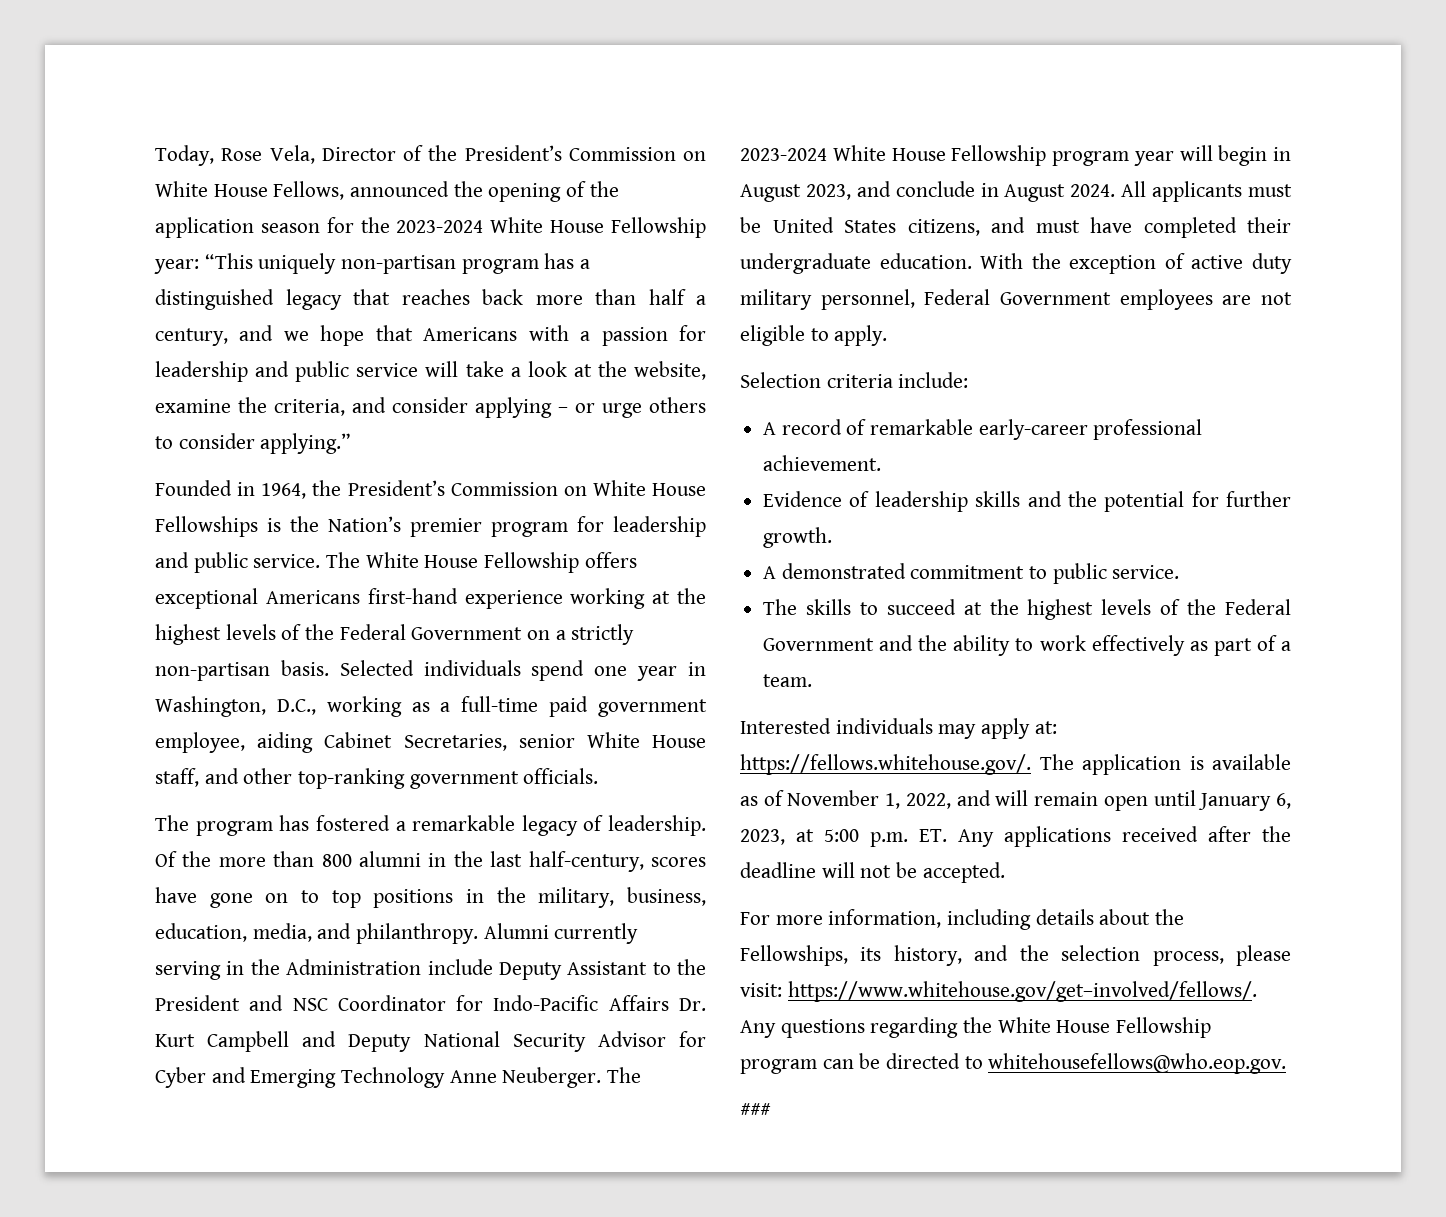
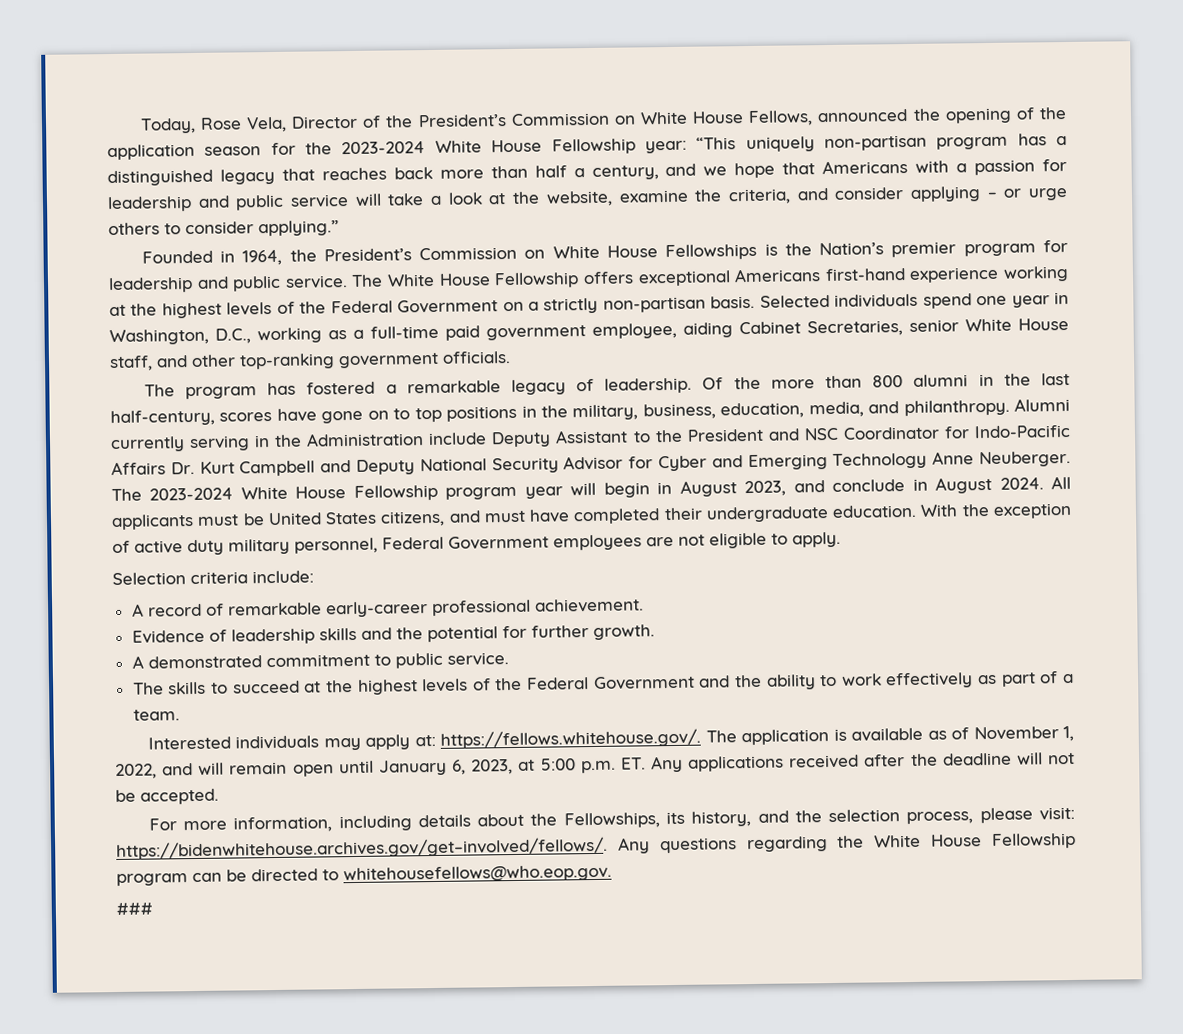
- For more information, including details about the Fellowships, its history, and the selection process, please visit: https://www.whitehouse.gov/get–involved/fellows/. Any questions regarding the White House Fellowship program can be directed to whitehousefellows@who.eop.gov.
+ For more information, including details about the Fellowships, its history, and the selection process, please visit: https://bidenwhitehouse.archives.gov/get–involved/fellows/. Any questions regarding the White House Fellowship program can be directed to whitehousefellows@who.eop.gov.

